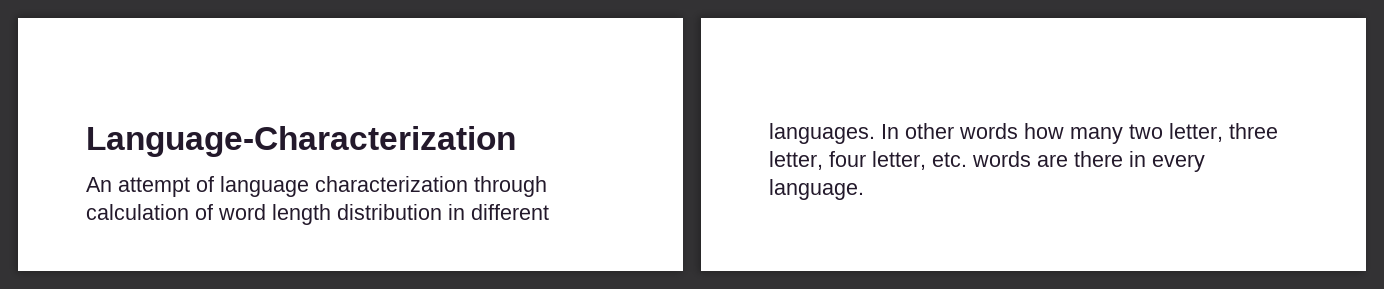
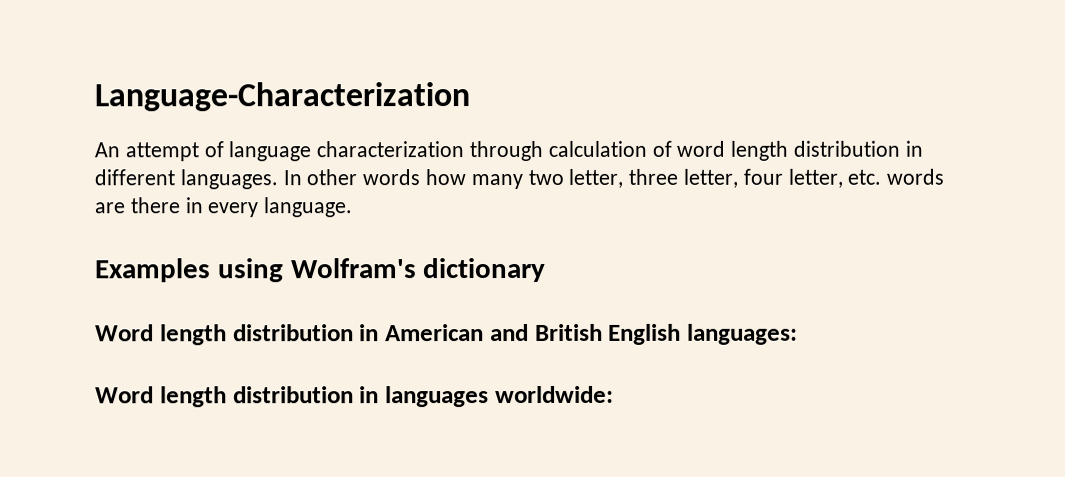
+ Examples using Wolfram's dictionary
+ Word length distribution in American and British English languages:
+ Word length distribution in languages worldwide:

